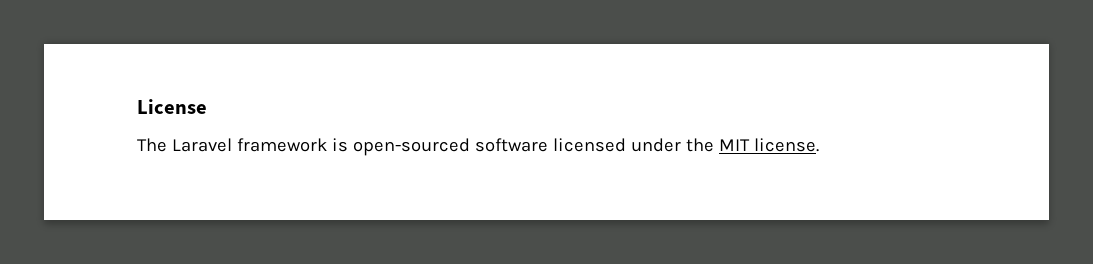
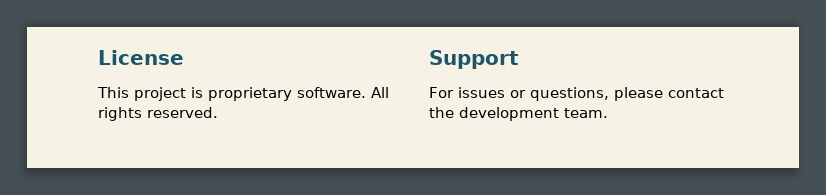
- The Laravel framework is open-sourced software licensed under the MIT license.
+ This project is proprietary software. All rights reserved.
+ Support
+ For issues or questions, please contact the development team.

